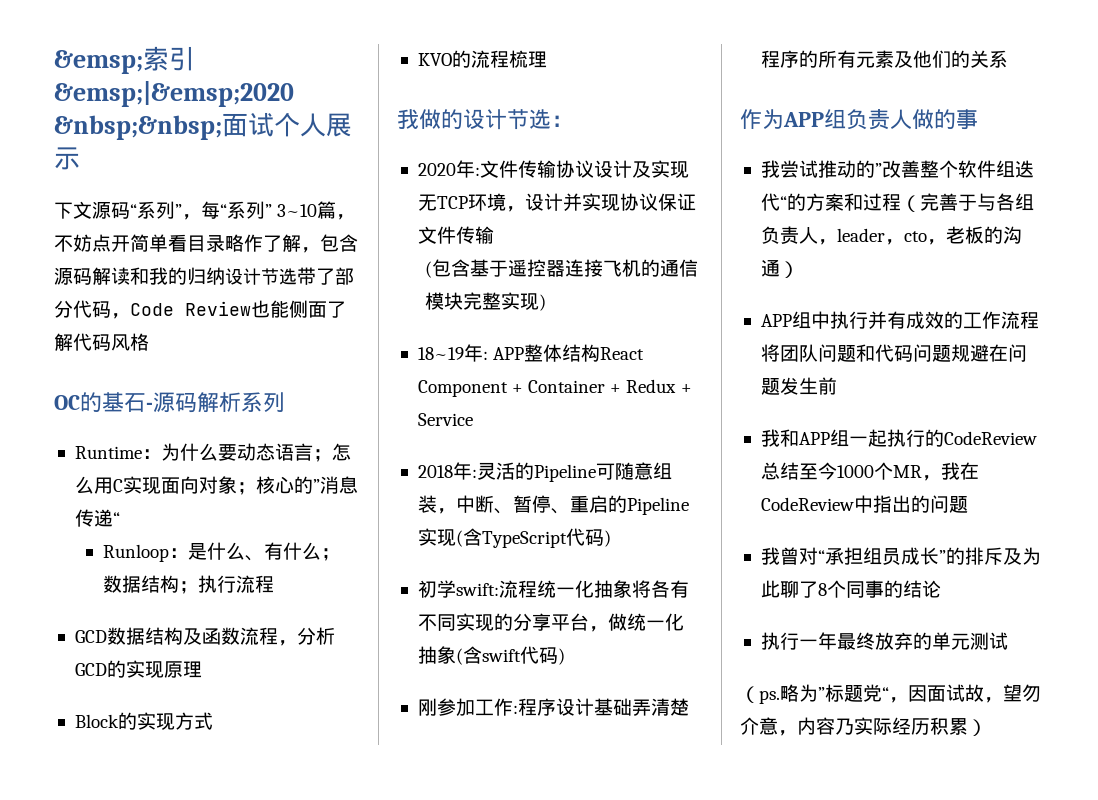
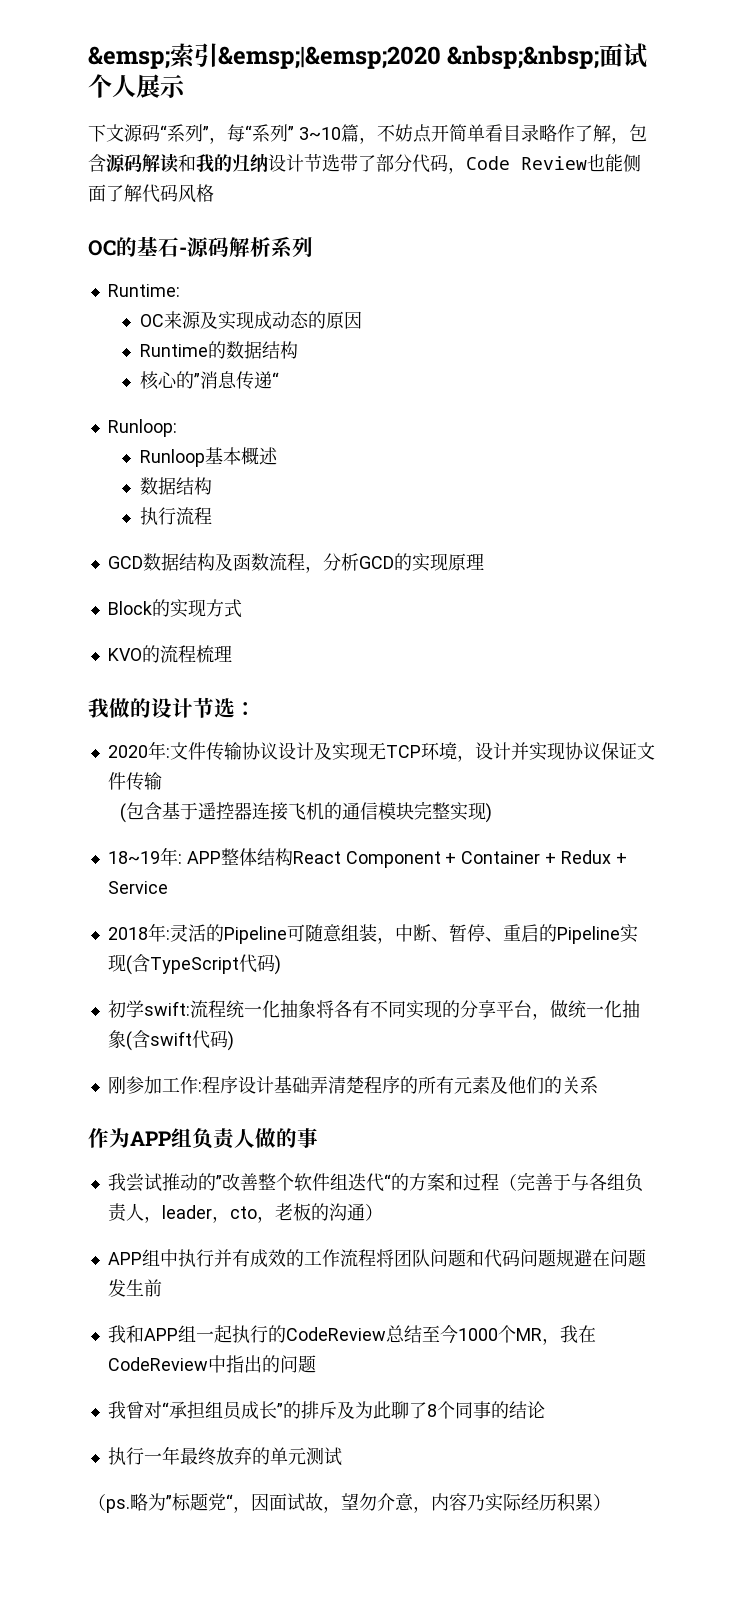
- Runtime：为什么要动态语言；怎么用C实现面向对象；核心的”消息传递“
+ Runtime:
+ OC来源及实现成动态的原因
+ Runtime的数据结构
+ 核心的”消息传递“
+ Runloop:
- Runloop：是什么、有什么；数据结构；执行流程
+ Runloop基本概述
+ 数据结构
+ 执行流程

